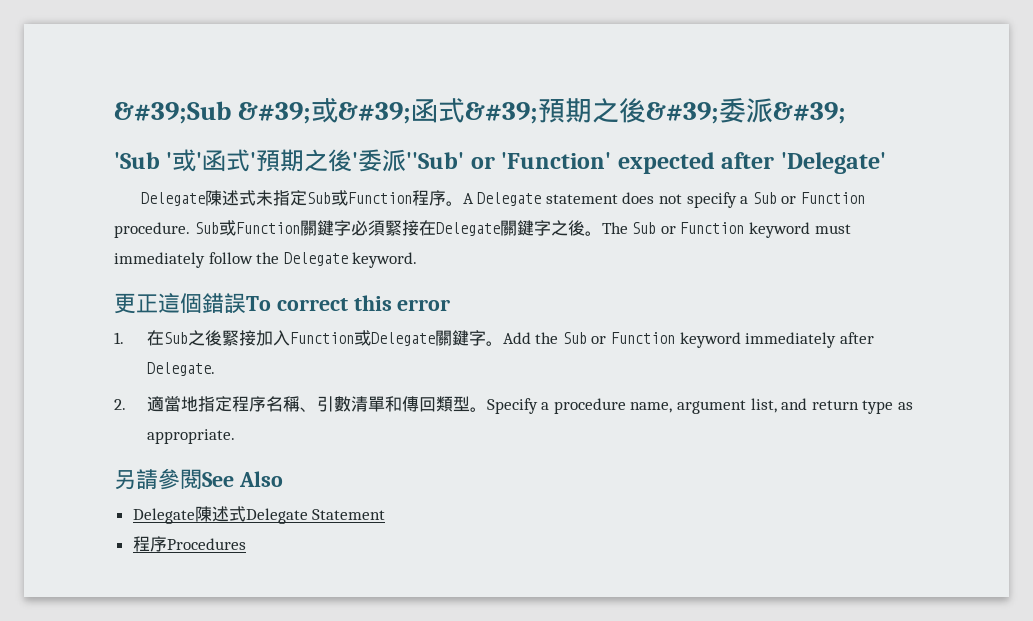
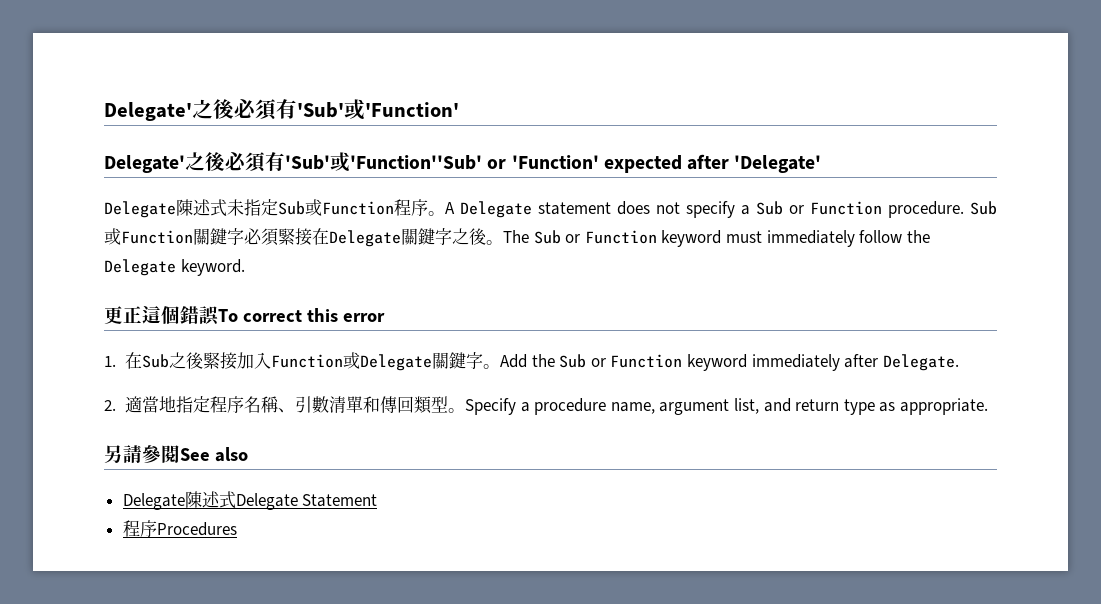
- &#39;Sub &#39;或&#39;函式&#39;預期之後&#39;委派&#39;
- 'Sub '或'函式'預期之後'委派''Sub' or 'Function' expected after 'Delegate'
+ Delegate'之後必須有'Sub'或'Function'
+ Delegate'之後必須有'Sub'或'Function''Sub' or 'Function' expected after 'Delegate'
- 另請參閱See Also
+ 另請參閱See also

